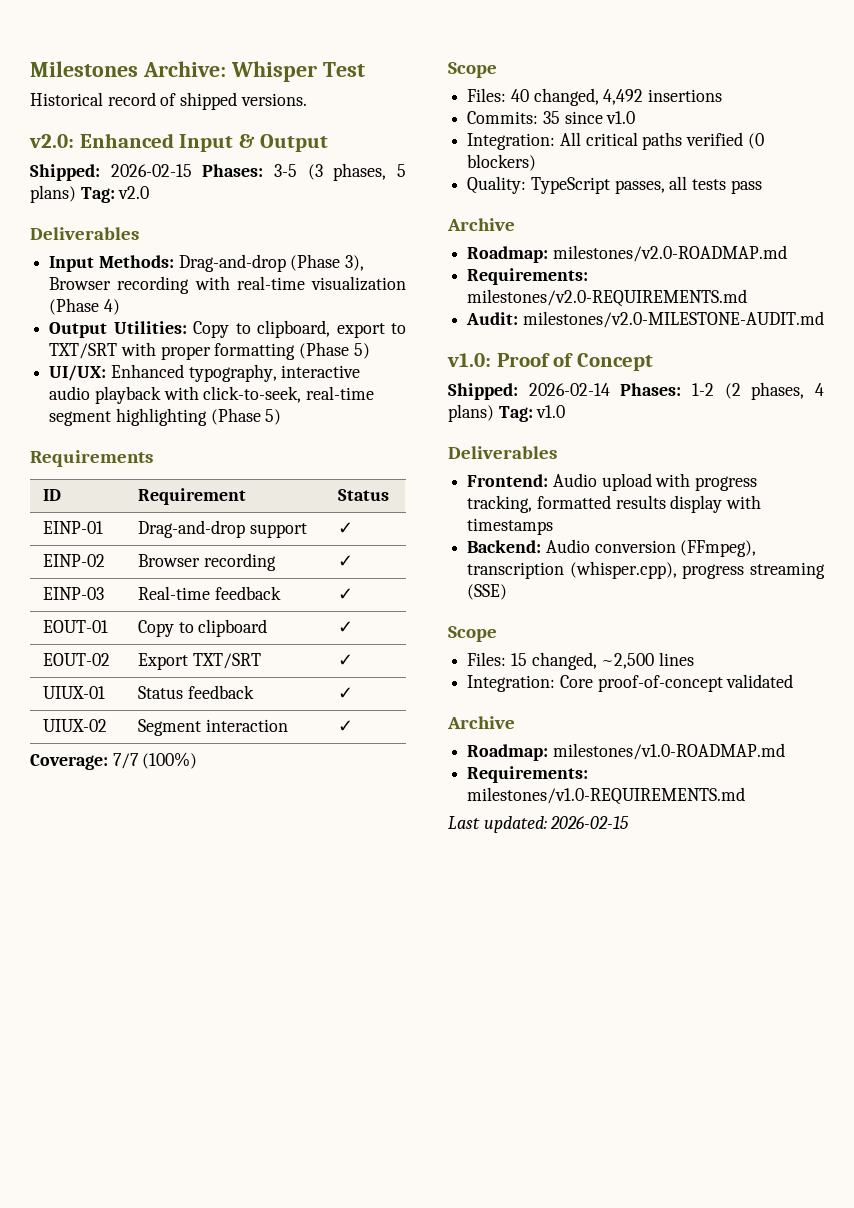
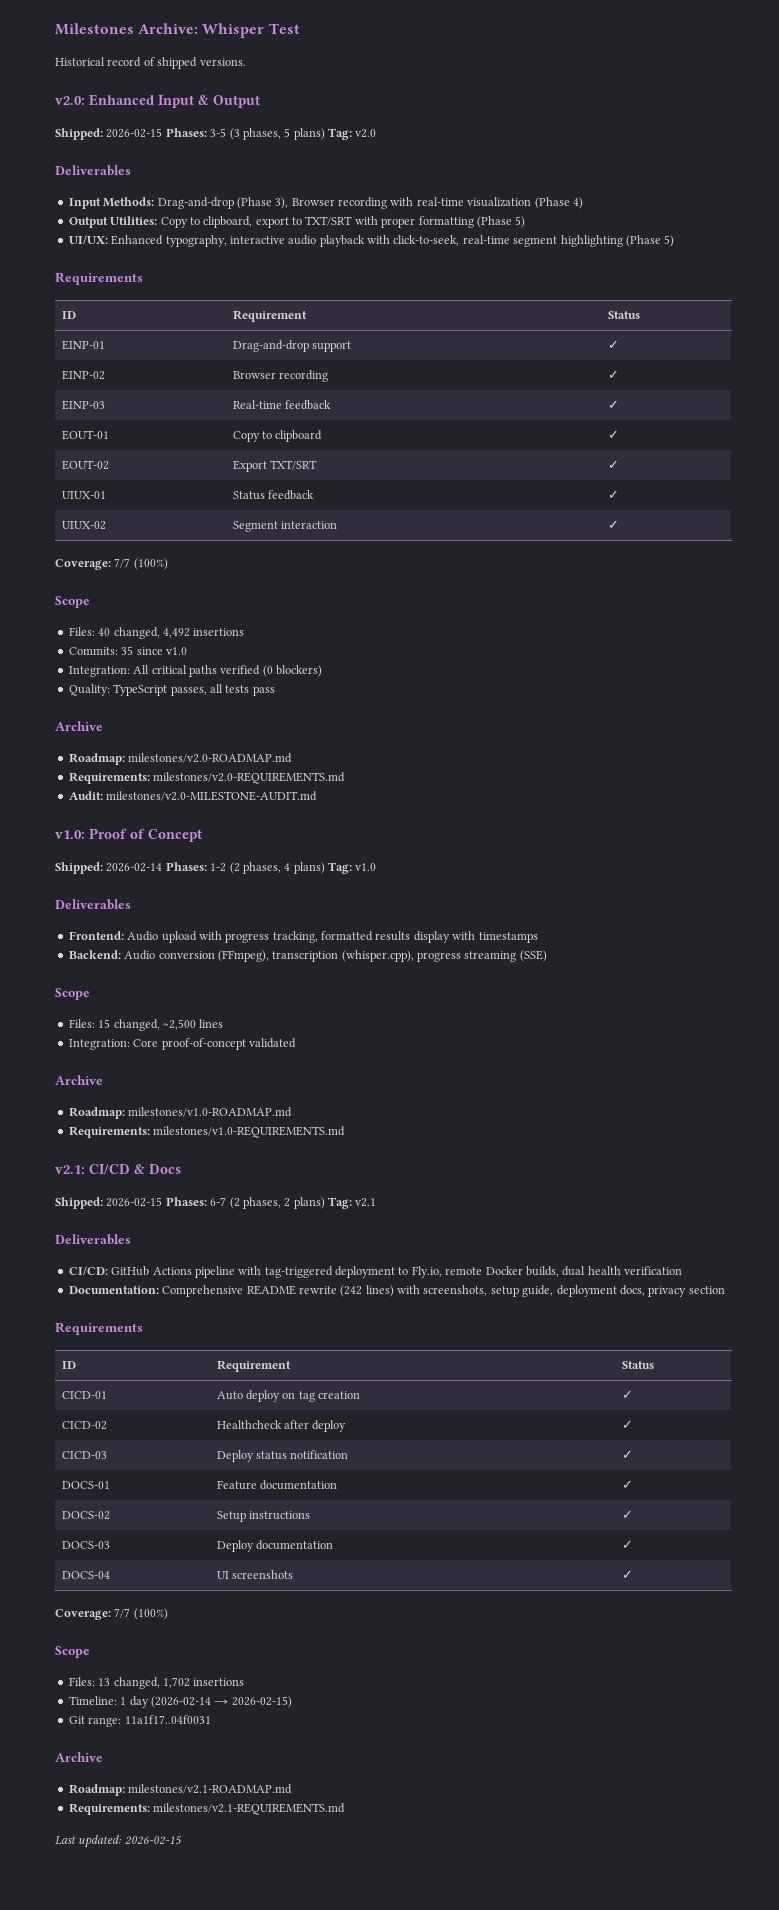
+ v2.1: CI/CD & Docs
+ Shipped: 2026-02-15 Phases: 6-7 (2 phases, 2 plans) Tag: v2.1
+ Deliverables
+ CI/CD: GitHub Actions pipeline with tag-triggered deployment to Fly.io, remote Docker builds, dual health verification
+ Documentation: Comprehensive README rewrite (242 lines) with screenshots, setup guide, deployment docs, privacy section
+ Requirements
+ ID | Requirement | Status
+ CICD-01 | Auto deploy on tag creation | ✓
+ CICD-02 | Healthcheck after deploy | ✓
+ CICD-03 | Deploy status notification | ✓
+ DOCS-01 | Feature documentation | ✓
+ DOCS-02 | Setup instructions | ✓
+ DOCS-03 | Deploy documentation | ✓
+ DOCS-04 | UI screenshots | ✓
+ Coverage: 7/7 (100%)
+ Scope
+ Files: 13 changed, 1,702 insertions
+ Timeline: 1 day (2026-02-14 → 2026-02-15)
+ Git range: 11a1f17..04f0031
+ Archive
+ Roadmap: milestones/v2.1-ROADMAP.md
+ Requirements: milestones/v2.1-REQUIREMENTS.md

